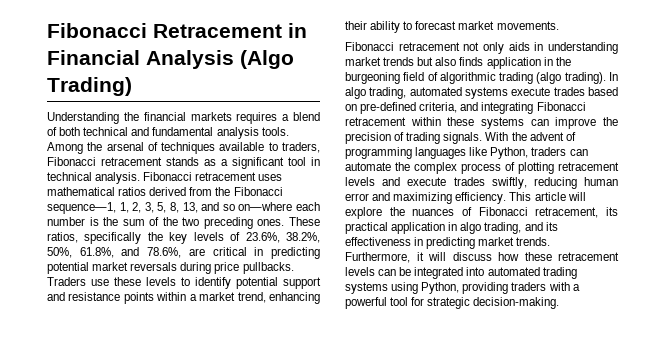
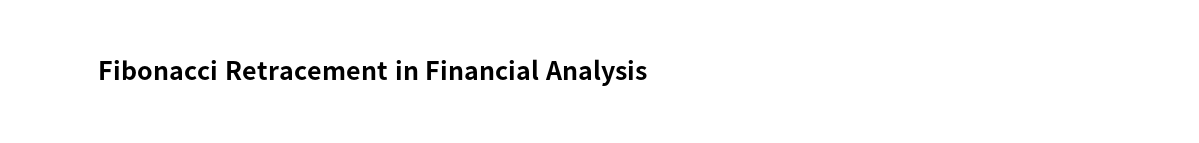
- Fibonacci Retracement in Financial Analysis (Algo Trading)
- Understanding the financial markets requires a blend of both technical and fundamental analysis tools. Among the arsenal of techniques available to traders, Fibonacci retracement stands as a significant tool in technical analysis. Fibonacci retracement uses mathematical ratios derived from the Fibonacci sequence—1, 1, 2, 3, 5, 8, 13, and so on—where each number is the sum of the two preceding ones. These ratios, specifically the key levels of 23.6%, 38.2%, 50%, 61.8%, and 78.6%, are critical in predicting potential market reversals during price pullbacks. Traders use these levels to identify potential support and resistance points within a market trend, enhancing their ability to forecast market movements.
- Fibonacci retracement not only aids in understanding market trends but also finds application in the burgeoning field of algorithmic trading (algo trading). In algo trading, automated systems execute trades based on pre-defined criteria, and integrating Fibonacci retracement within these systems can improve the precision of trading signals. With the advent of programming languages like Python, traders can automate the complex process of plotting retracement levels and execute trades swiftly, reducing human error and maximizing efficiency. This article will explore the nuances of Fibonacci retracement, its practical application in algo trading, and its effectiveness in predicting market trends. Furthermore, it will discuss how these retracement levels can be integrated into automated trading systems using Python, providing traders with a powerful tool for strategic decision-making.
+ Fibonacci Retracement in Financial Analysis

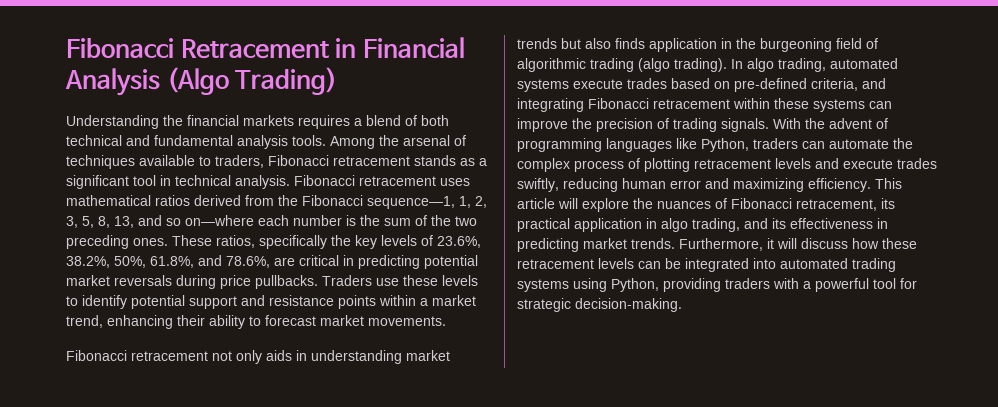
- Fibonacci Retracement in Financial Analysis
+ Fibonacci Retracement in Financial Analysis (Algo Trading)
+ Understanding the financial markets requires a blend of both technical and fundamental analysis tools. Among the arsenal of techniques available to traders, Fibonacci retracement stands as a significant tool in technical analysis. Fibonacci retracement uses mathematical ratios derived from the Fibonacci sequence—1, 1, 2, 3, 5, 8, 13, and so on—where each number is the sum of the two preceding ones. These ratios, specifically the key levels of 23.6%, 38.2%, 50%, 61.8%, and 78.6%, are critical in predicting potential market reversals during price pullbacks. Traders use these levels to identify potential support and resistance points within a market trend, enhancing their ability to forecast market movements.
+ Fibonacci retracement not only aids in understanding market trends but also finds application in the burgeoning field of algorithmic trading (algo trading). In algo trading, automated systems execute trades based on pre-defined criteria, and integrating Fibonacci retracement within these systems can improve the precision of trading signals. With the advent of programming languages like Python, traders can automate the complex process of plotting retracement levels and execute trades swiftly, reducing human error and maximizing efficiency. This article will explore the nuances of Fibonacci retracement, its practical application in algo trading, and its effectiveness in predicting market trends. Furthermore, it will discuss how these retracement levels can be integrated into automated trading systems using Python, providing traders with a powerful tool for strategic decision-making.

